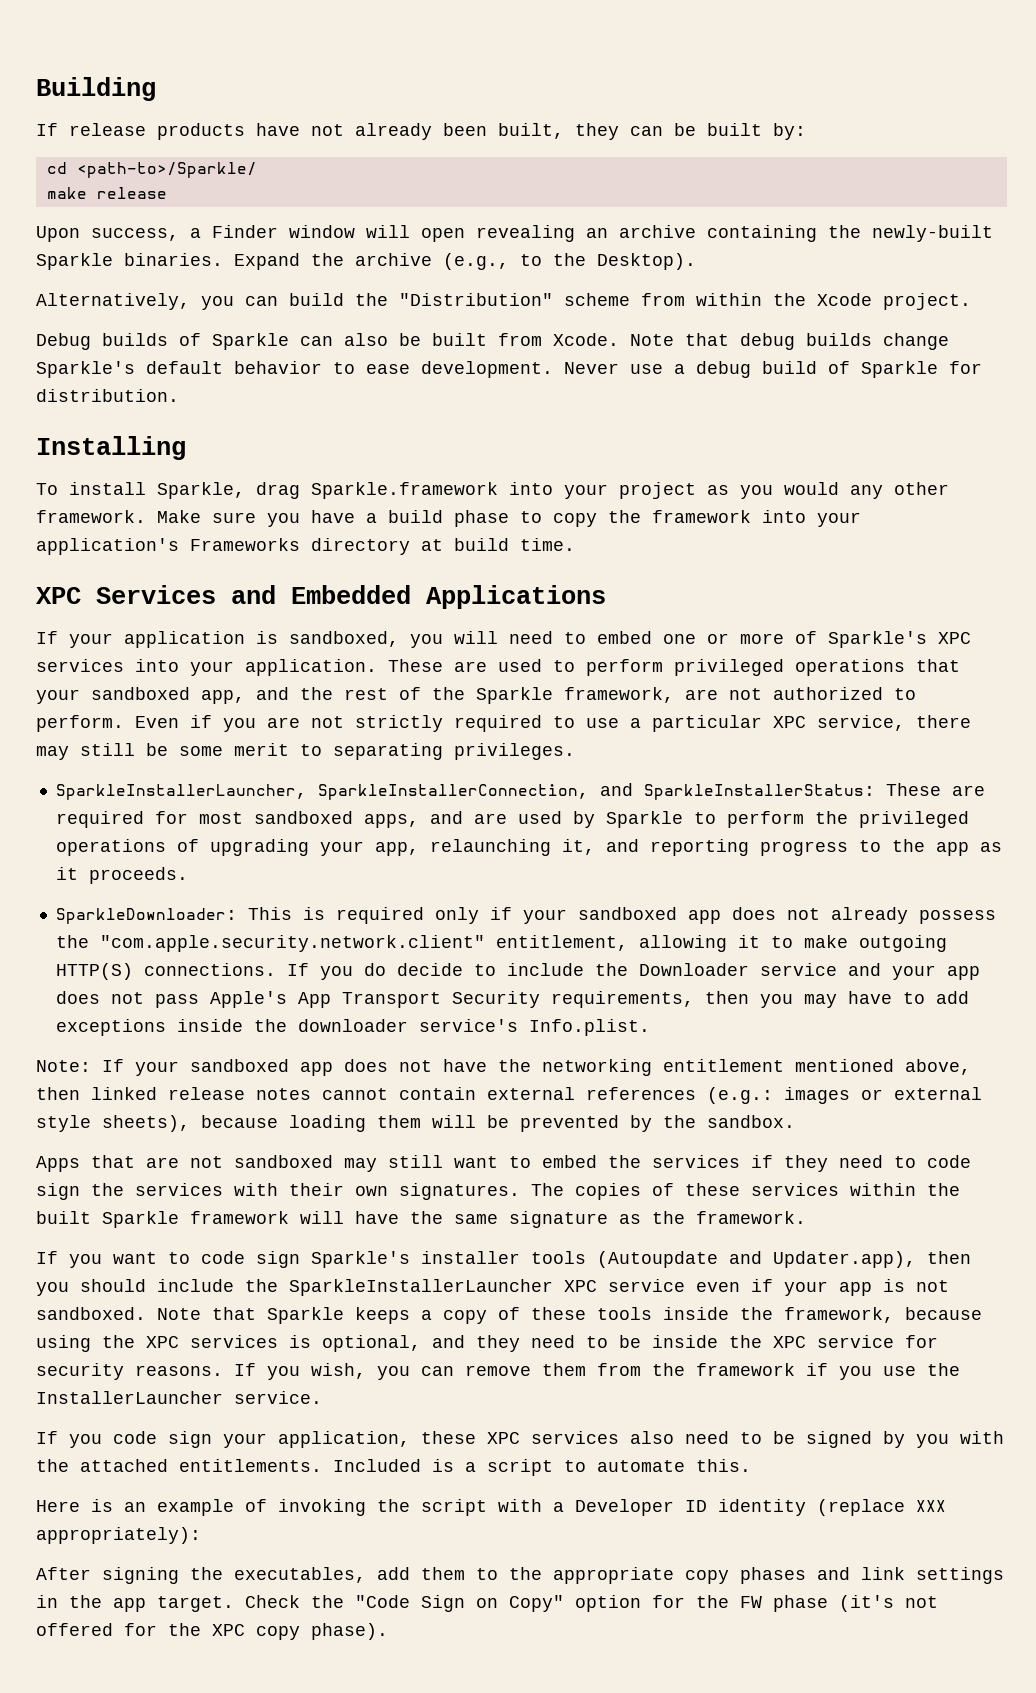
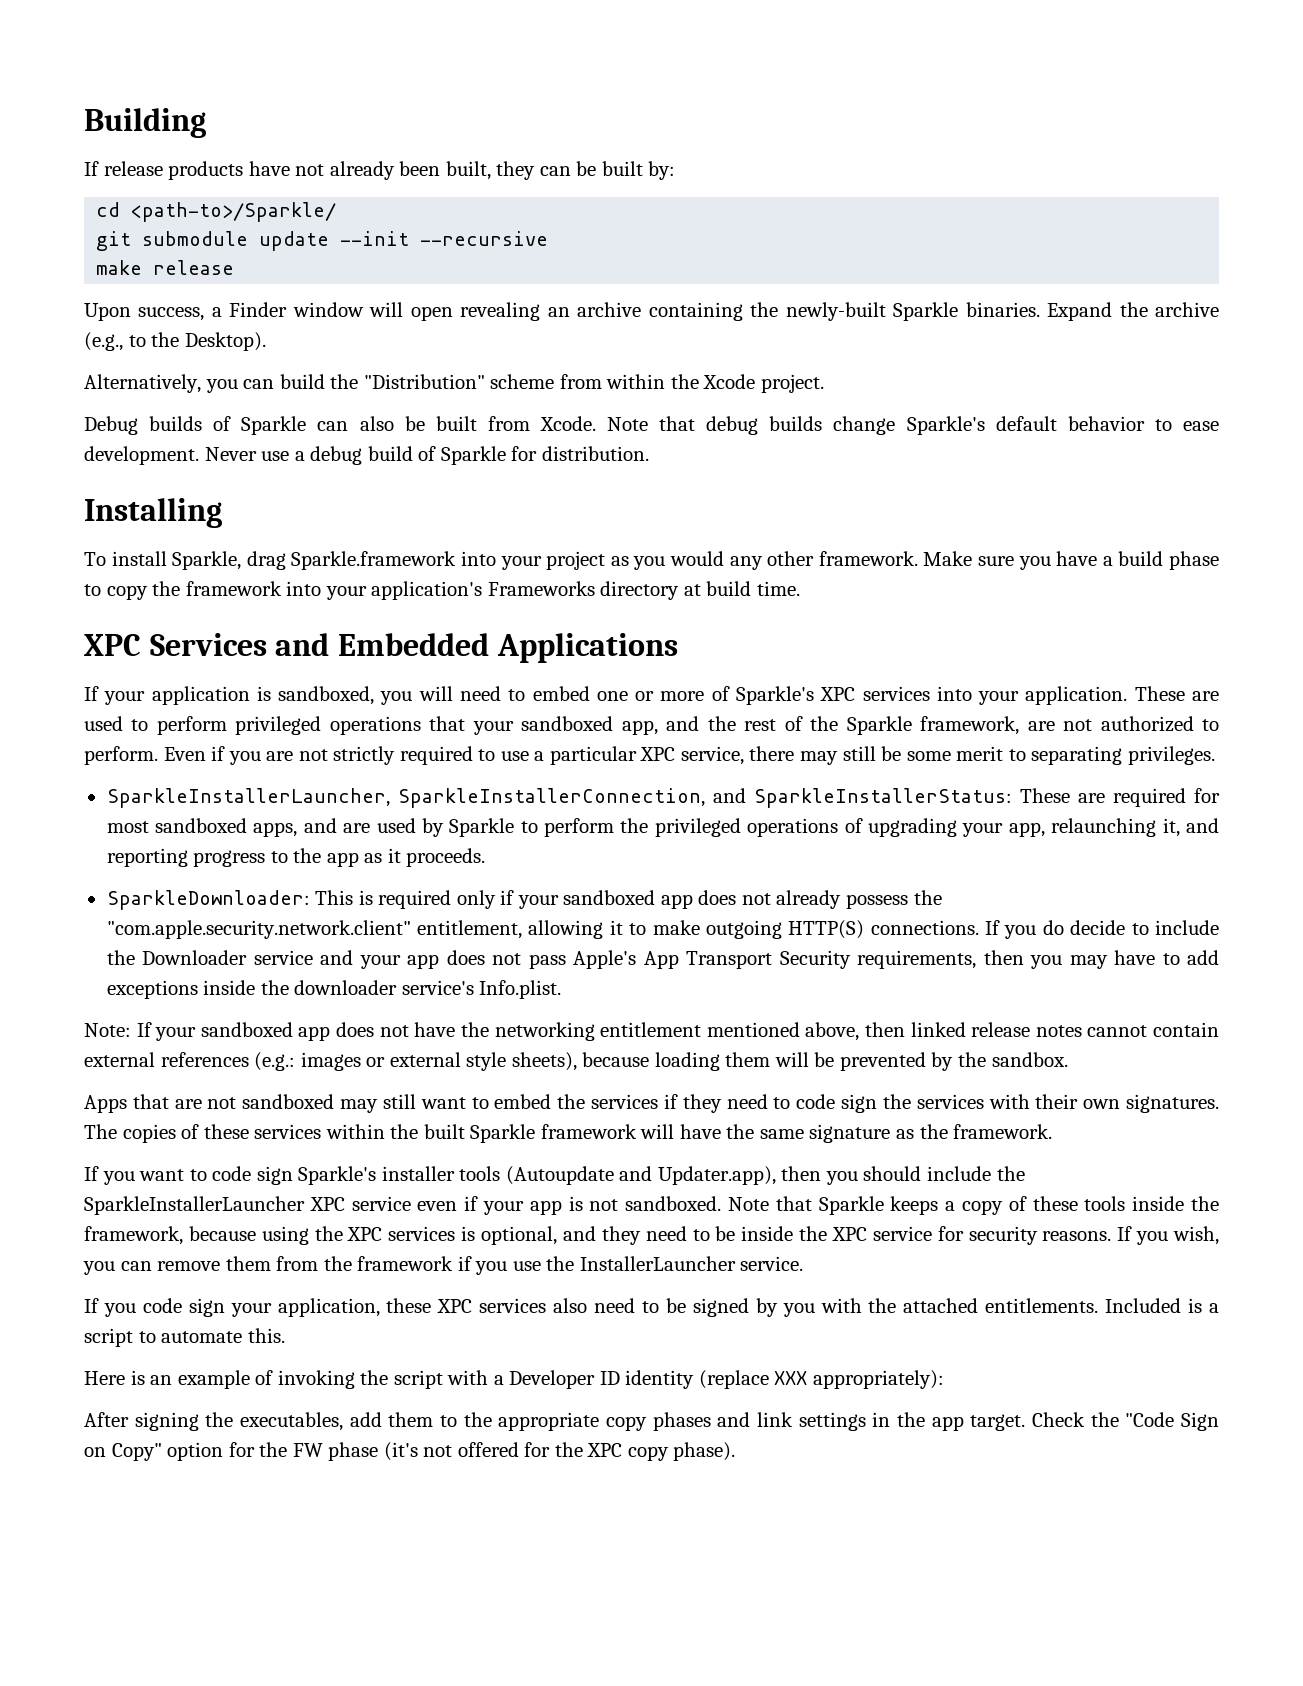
+ git submodule update --init --recursive

